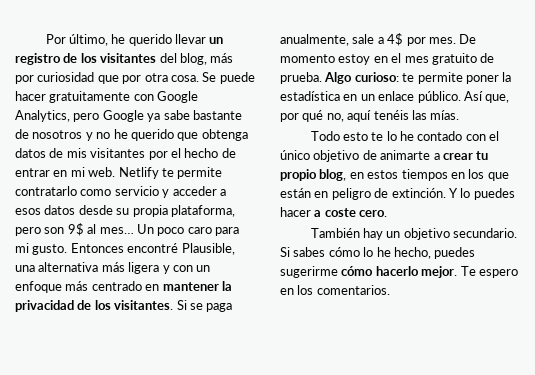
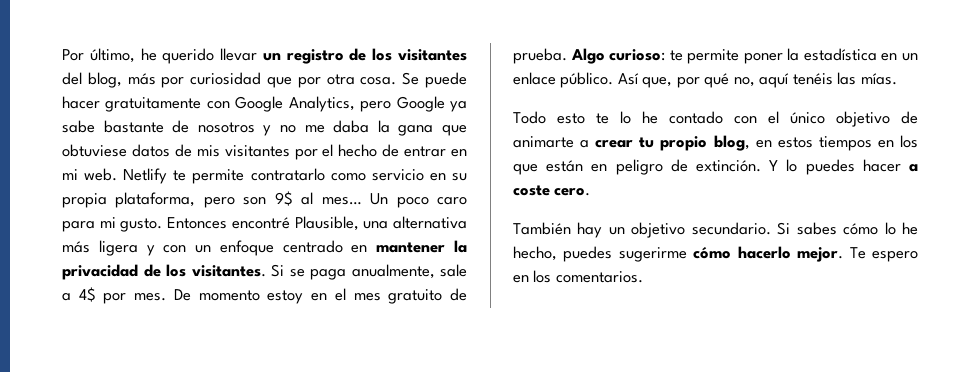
- Se puede hacer gratuitamente con Google Analytics, pero Google ya sabe bastante de nosotros y no he querido que obtenga datos de mis visitantes por el hecho de entrar en mi web.
+ Se puede hacer gratuitamente con Google Analytics, pero Google ya sabe bastante de nosotros y no me daba la gana que obtuviese datos de mis visitantes por el hecho de entrar en mi web.
- Netlify te permite contratarlo como servicio y acceder a esos datos desde su propia plataforma, pero son 9$ al mes…
+ Netlify te permite contratarlo como servicio en su propia plataforma, pero son 9$ al mes…
- Entonces encontré Plausible, una alternativa más ligera y con un enfoque más centrado en mantener la privacidad de los visitantes.
+ Entonces encontré Plausible, una alternativa más ligera y con un enfoque centrado en mantener la privacidad de los visitantes.

